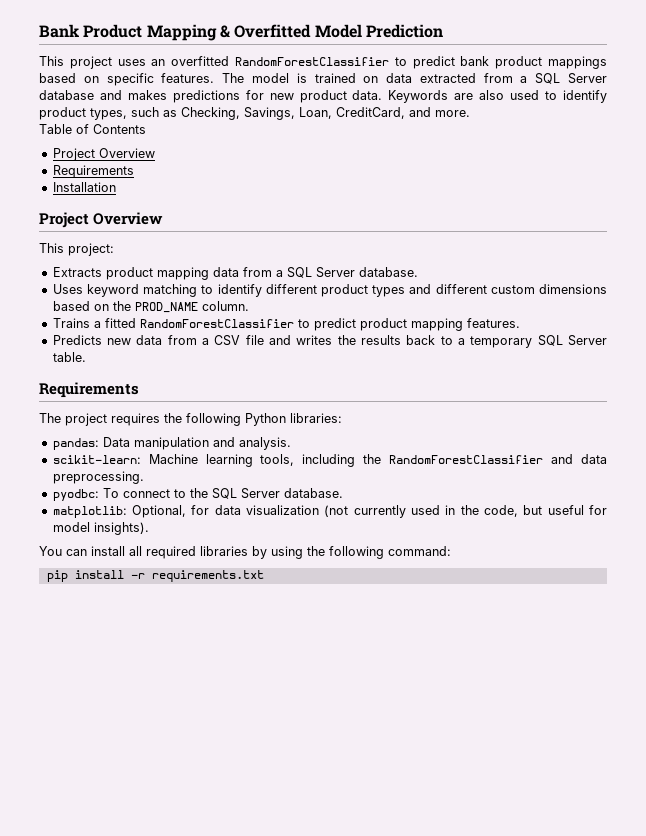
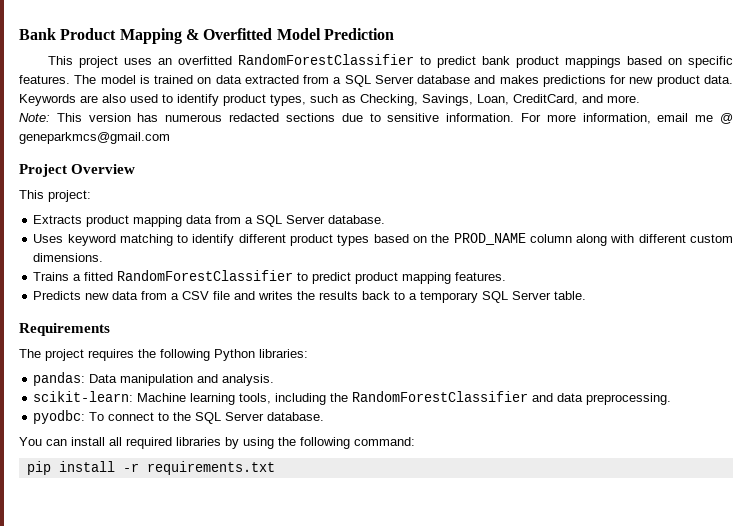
- Table of Contents
- Project Overview
- Requirements
- Installation
+ Note: This version has numerous redacted sections due to sensitive information. For more information, email me @ geneparkmcs@gmail.com
- Uses keyword matching to identify different product types and different custom dimensions based on the PROD_NAME column.
+ Uses keyword matching to identify different product types based on the PROD_NAME column along with different custom dimensions.
- matplotlib: Optional, for data visualization (not currently used in the code, but useful for model insights).

